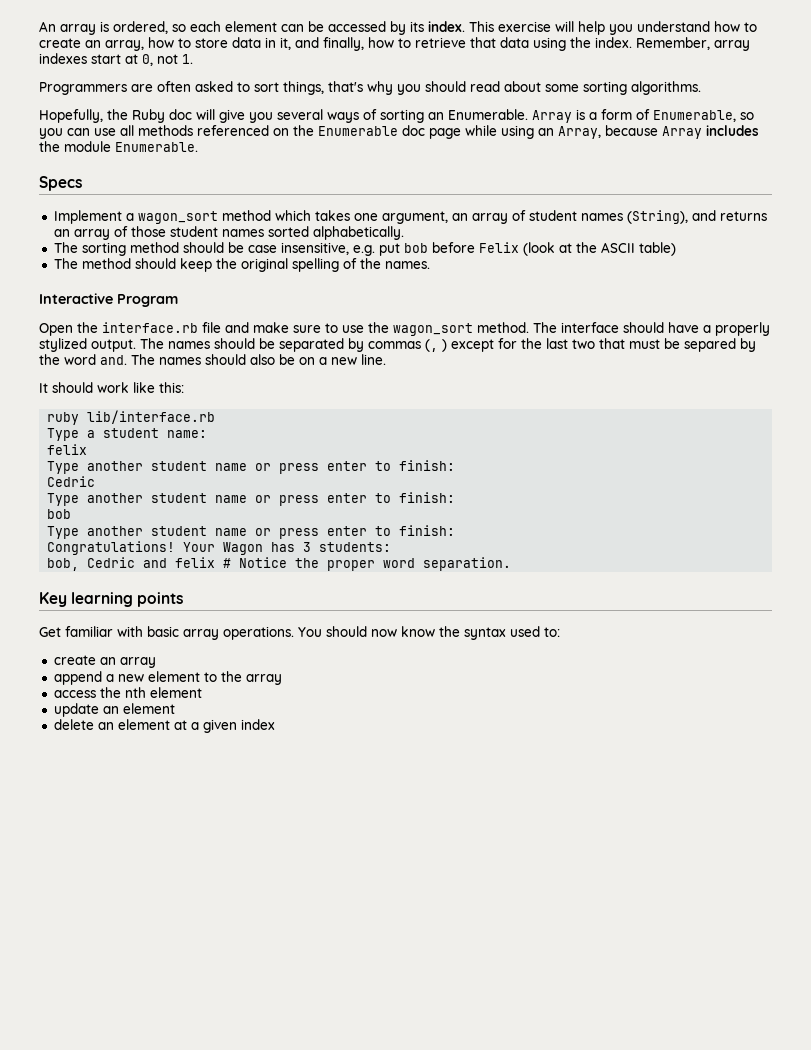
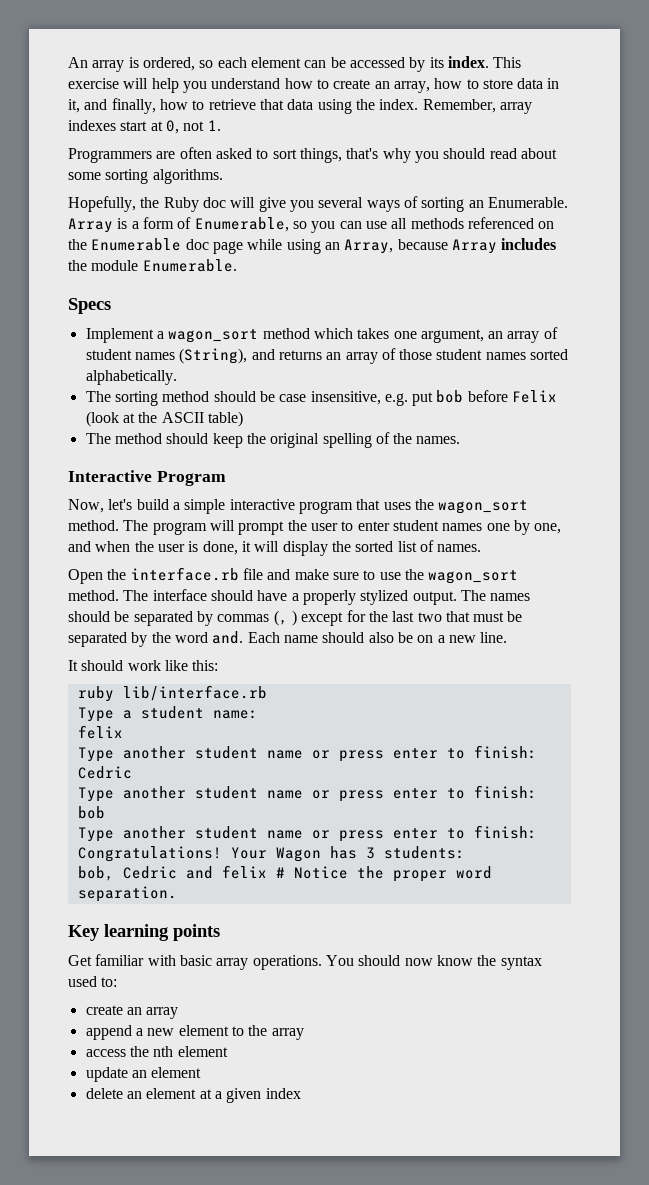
+ Now, let's build a simple interactive program that uses the wagon_sort method. The program will prompt the user to enter student names one by one, and when the user is done, it will display the sorted list of names.
- The names should be separated by commas (, ) except for the last two that must be separed by the word and.
+ The names should be separated by commas (, ) except for the last two that must be separated by the word and.
- The names should also be on a new line.
+ Each name should also be on a new line.

